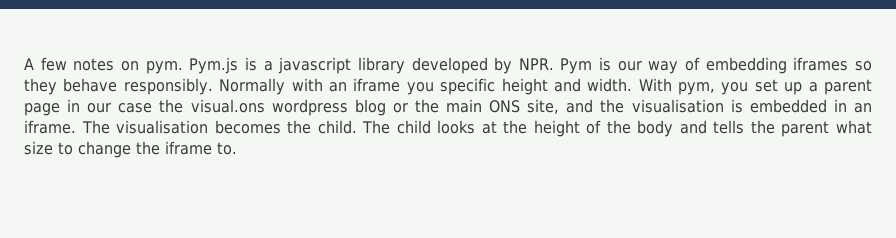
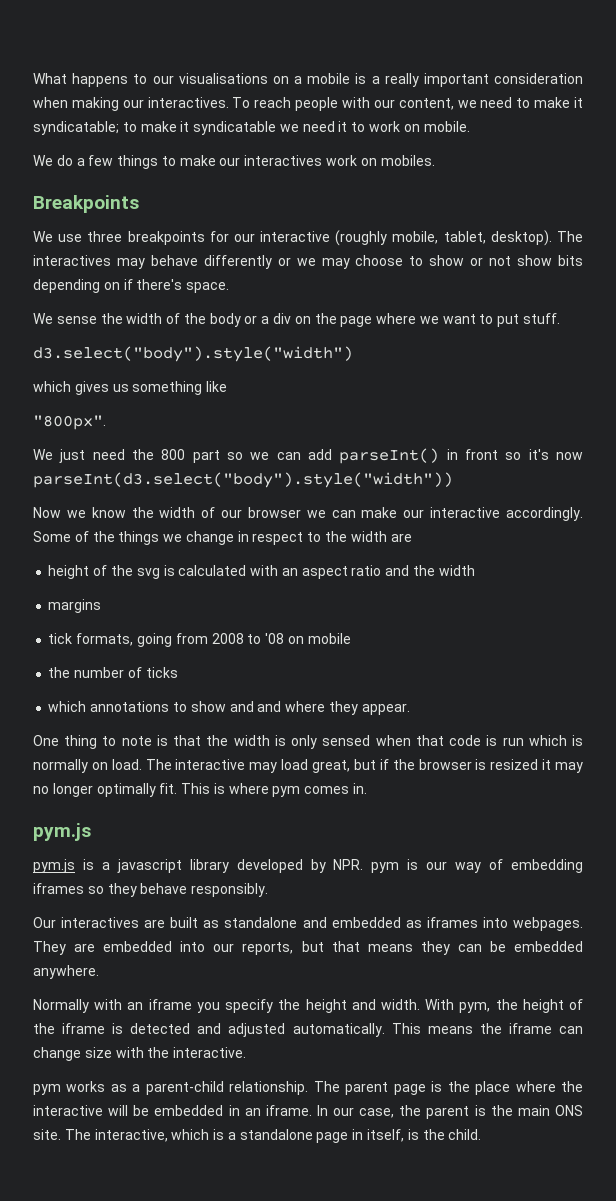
- A few notes on pym. Pym.js is a javascript library developed by NPR. Pym is our way of embedding iframes so they behave responsibly. Normally with an iframe you specific height and width.
+ What happens to our visualisations on a mobile is a really important consideration when making our interactives. To reach people with our content, we need to make it syndicatable; to make it syndicatable we need it to work on mobile.
+ We do a few things to make our interactives work on mobiles.
+ Breakpoints
+ We use three breakpoints for our interactive (roughly mobile, tablet, desktop). The interactives may behave differently or we may choose to show or not show bits depending on if there's space.
+ We sense the width of the body or a div on the page where we want to put stuff.
+ d3.select("body").style("width")
+ which gives us something like
+ "800px".
+ We just need the 800 part so we can add parseInt() in front so it's now parseInt(d3.select("body").style("width"))
+ Now we know the width of our browser we can make our interactive accordingly. Some of the things we change in respect to the width are
+ height of the svg is calculated with an aspect ratio and the width
+ margins
+ tick formats, going from 2008 to '08 on mobile
+ the number of ticks
+ which annotations to show and and where they appear.
+ One thing to note is that the width is only sensed when that code is run which is normally on load. The interactive may load great, but if the browser is resized it may no longer optimally fit. This is where pym comes in.
+ pym.js
+ pym.js is a javascript library developed by NPR. pym is our way of embedding iframes so they behave responsibly.
+ Our interactives are built as standalone and embedded as iframes into webpages. They are embedded into our reports, but that means they can be embedded anywhere.
+ Normally with an iframe you specify the height and width.
- With pym, you set up a parent page in our case the visual.ons wordpress blog or the main ONS site, and the visualisation is embedded in an iframe. The visualisation becomes the child. The child looks at the height of the body and tells the parent what size to change the iframe to.
+ With pym, the height of the iframe is detected and adjusted automatically. This means the iframe can change size with the interactive.
+ pym works as a parent-child relationship. The parent page is the place where the interactive will be embedded in an iframe. In our case, the parent is the main ONS site. The interactive, which is a standalone page in itself, is the child.

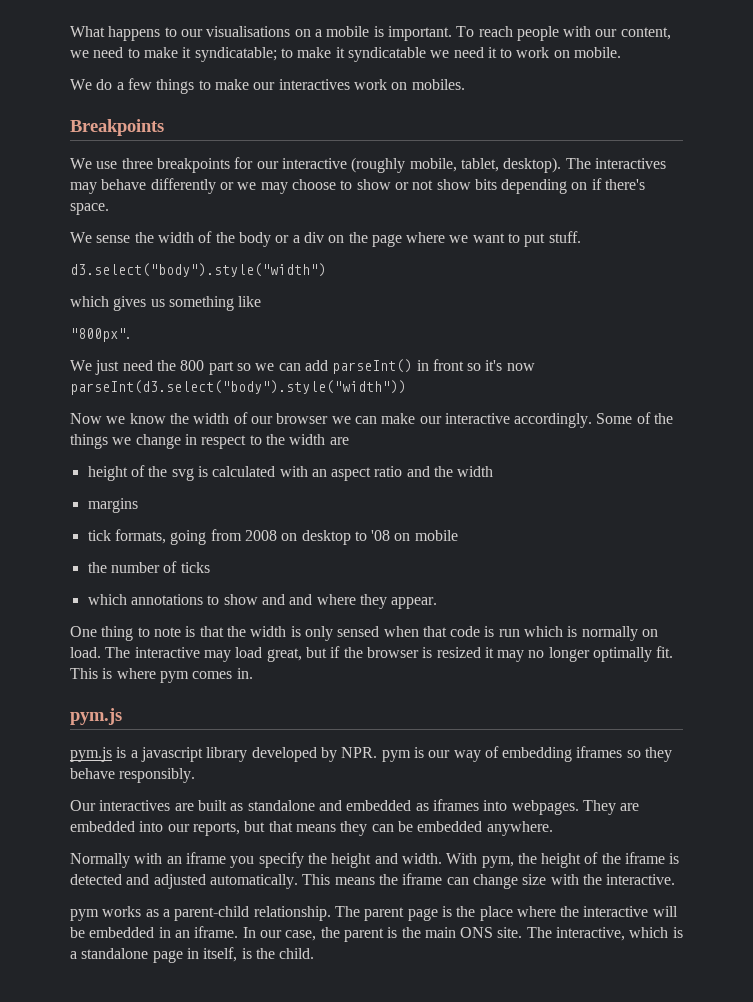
- What happens to our visualisations on a mobile is a really important consideration when making our interactives.
+ What happens to our visualisations on a mobile is important.
- tick formats, going from 2008 to '08 on mobile
+ tick formats, going from 2008 on desktop to '08 on mobile

